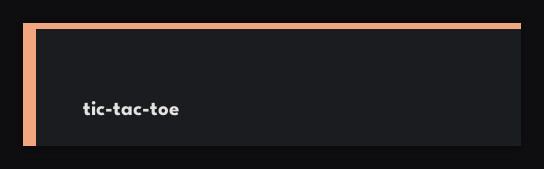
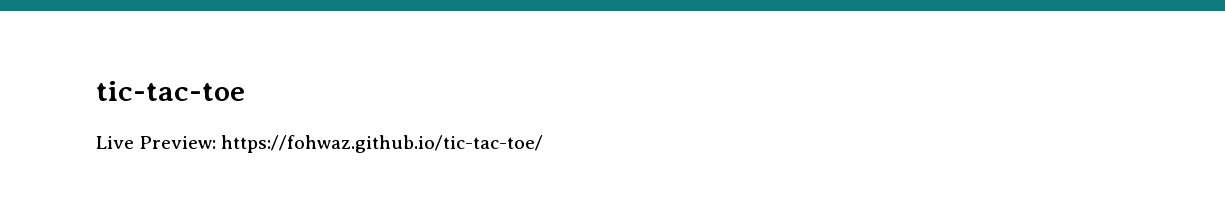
+ Live Preview: https://fohwaz.github.io/tic-tac-toe/

